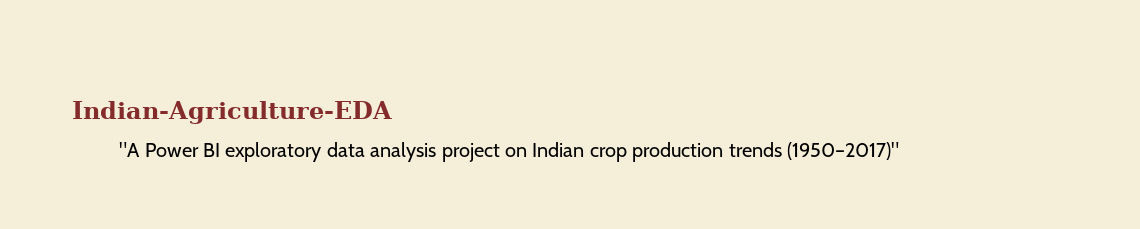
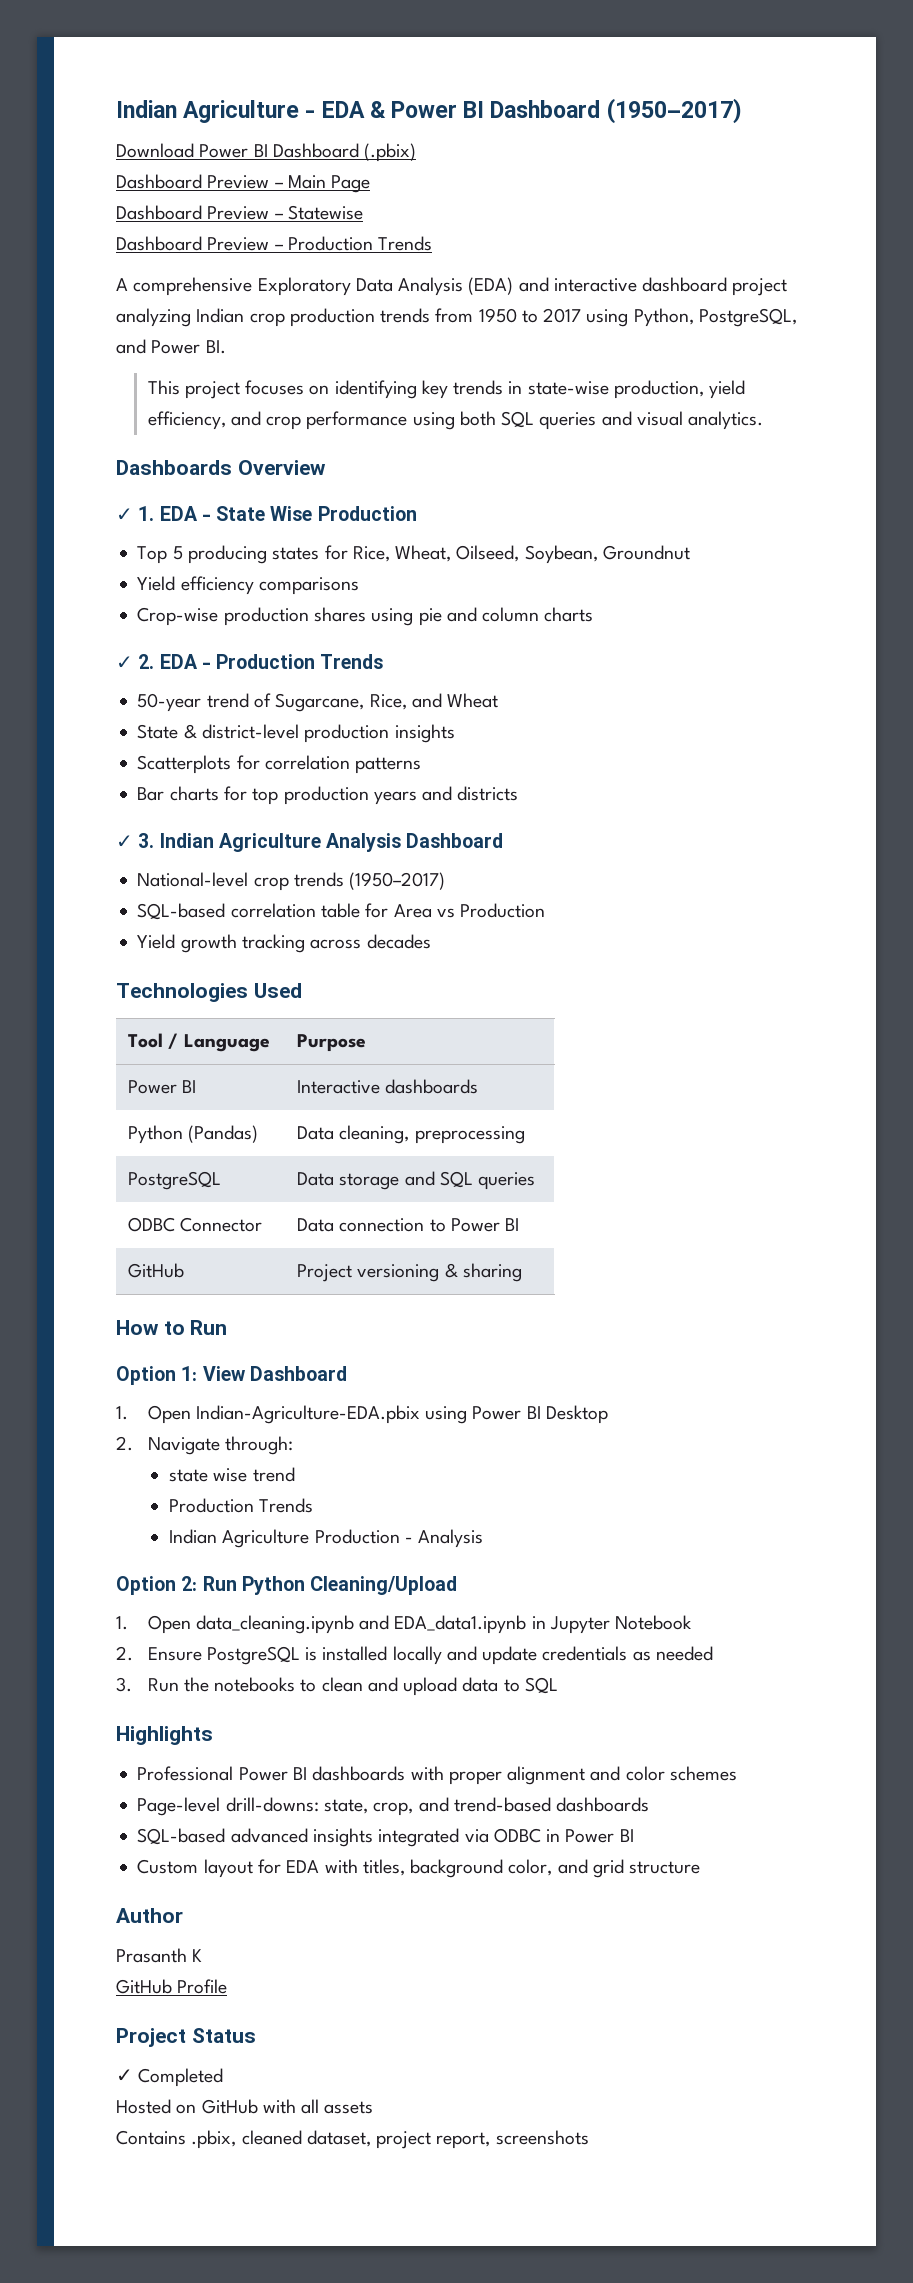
- Indian-Agriculture-EDA
- "A Power BI exploratory data analysis project on Indian crop production trends (1950–2017)"
+ Indian Agriculture - EDA & Power BI Dashboard (1950–2017)
+ Download Power BI Dashboard (.pbix)
+ Dashboard Preview – Main Page
+ Dashboard Preview – Statewise
+ Dashboard Preview – Production Trends
+ A comprehensive Exploratory Data Analysis (EDA) and interactive dashboard project analyzing Indian crop production trends from 1950 to 2017 using Python, PostgreSQL, and Power BI.
+ This project focuses on identifying key trends in state-wise production, yield efficiency, and crop performance using both SQL queries and visual analytics.
+ Dashboards Overview
+ ✓ 1. EDA - State Wise Production
+ Top 5 producing states for Rice, Wheat, Oilseed, Soybean, Groundnut
+ Yield efficiency comparisons
+ Crop-wise production shares using pie and column charts
+ ✓ 2. EDA - Production Trends
+ 50-year trend of Sugarcane, Rice, and Wheat
+ State & district-level production insights
+ Scatterplots for correlation patterns
+ Bar charts for top production years and districts
+ ✓ 3. Indian Agriculture Analysis Dashboard
+ National-level crop trends (1950–2017)
+ SQL-based correlation table for Area vs Production
+ Yield growth tracking across decades
+ Technologies Used
+ Tool / Language | Purpose
+ Power BI | Interactive dashboards
+ Python (Pandas) | Data cleaning, preprocessing
+ PostgreSQL | Data storage and SQL queries
+ ODBC Connector | Data connection to Power BI
+ GitHub | Project versioning & sharing
+ How to Run
+ Option 1: View Dashboard
+ 1. Open Indian-Agriculture-EDA.pbix using Power BI Desktop
+ 2. Navigate through:
+ state wise trend
+ Production Trends
+ Indian Agriculture Production - Analysis
+ Option 2: Run Python Cleaning/Upload
+ 1. Open data_cleaning.ipynb and EDA_data1.ipynb in Jupyter Notebook
+ 2. Ensure PostgreSQL is installed locally and update credentials as needed
+ 3. Run the notebooks to clean and upload data to SQL
+ Highlights
+ Professional Power BI dashboards with proper alignment and color schemes
+ Page-level drill-downs: state, crop, and trend-based dashboards
+ SQL-based advanced insights integrated via ODBC in Power BI
+ Custom layout for EDA with titles, background color, and grid structure
+ Author
+ Prasanth K
+ GitHub Profile
+ Project Status
+ ✓ Completed
+ Hosted on GitHub with all assets
+ Contains .pbix, cleaned dataset, project report, screenshots

